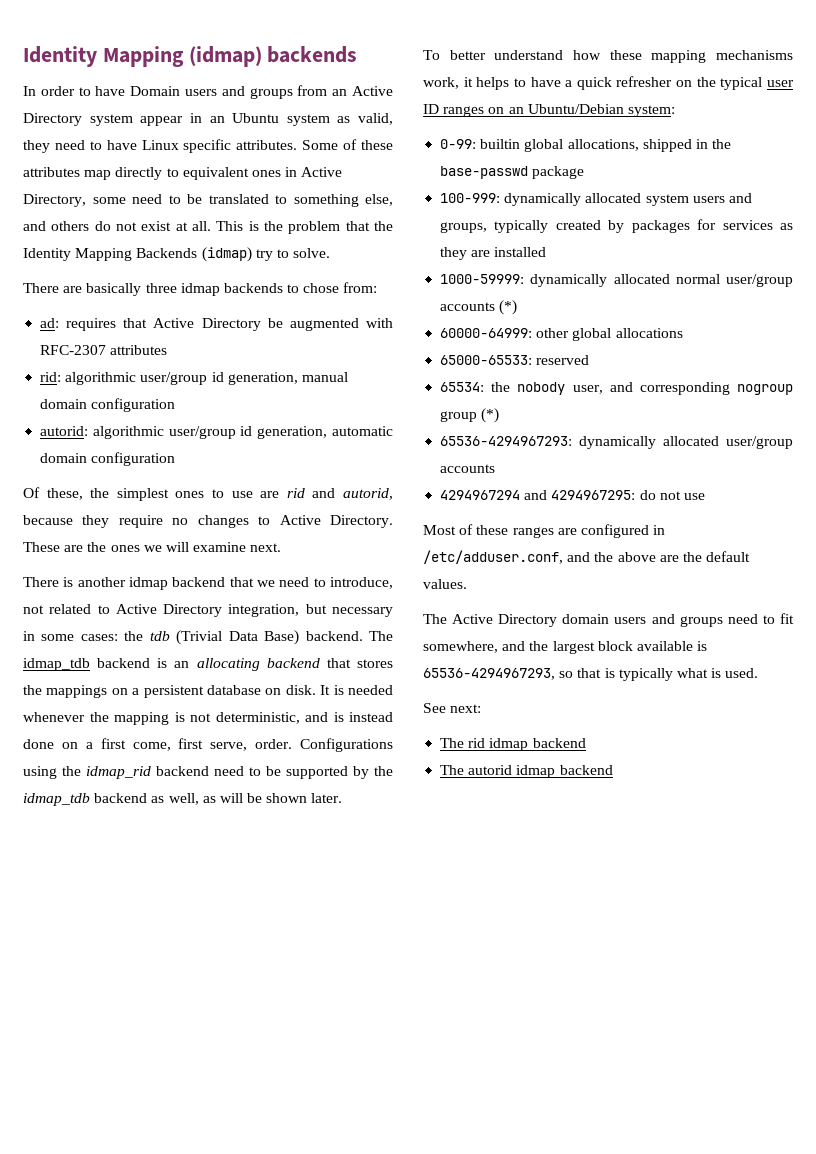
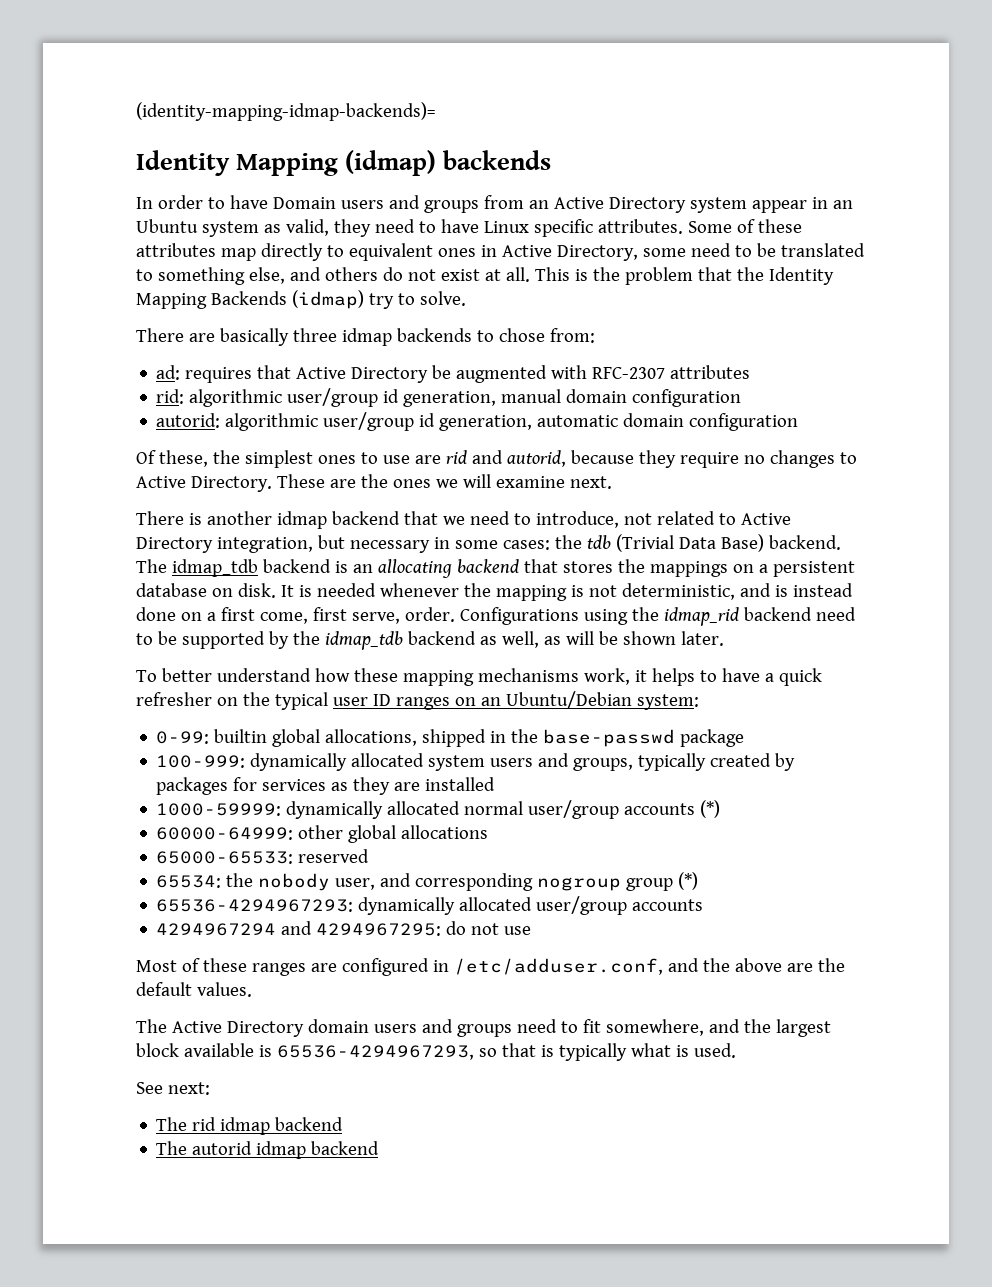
+ (identity-mapping-idmap-backends)=

